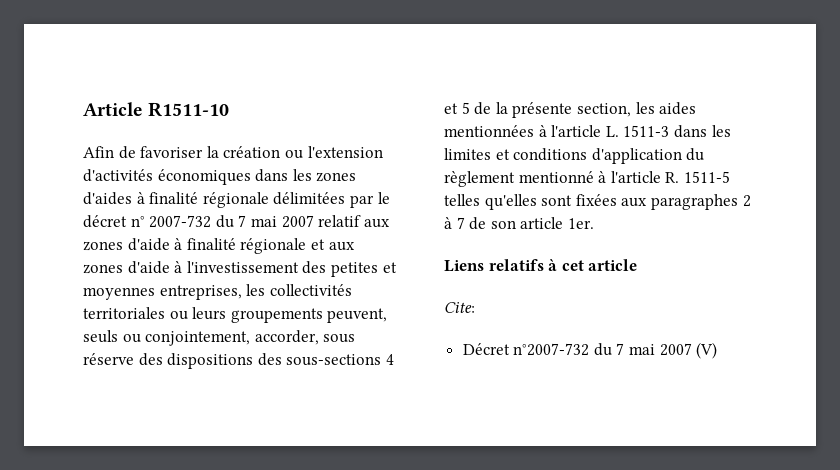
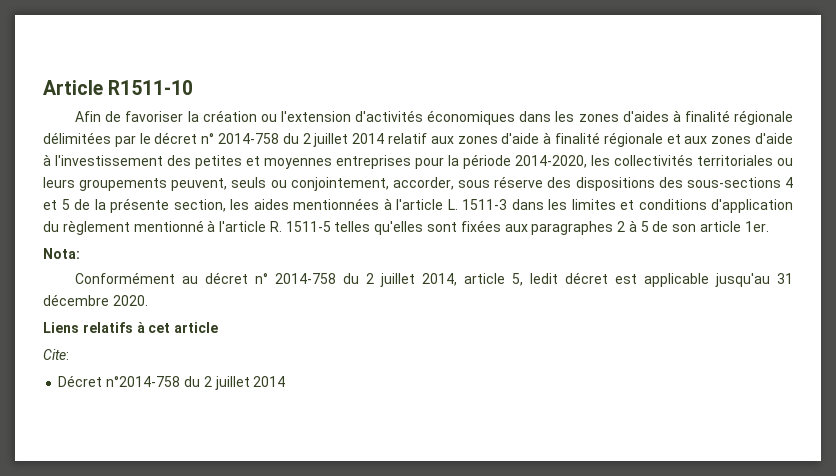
- Afin de favoriser la création ou l'extension d'activités économiques dans les zones d'aides à finalité régionale délimitées par le décret n° 2007-732 du 7 mai 2007 relatif aux zones d'aide à finalité régionale et aux zones d'aide à l'investissement des petites et moyennes entreprises, les collectivités territoriales ou leurs groupements peuvent, seuls ou conjointement, accorder, sous réserve des dispositions des sous-sections 4 et 5 de la présente section, les aides mentionnées à l'article L. 1511-3 dans les limites et conditions d'application du règlement mentionné à l'article R. 1511-5 telles qu'elles sont fixées aux paragraphes 2 à 7 de son article 1er.
+ Afin de favoriser la création ou l'extension d'activités économiques dans les zones d'aides à finalité régionale délimitées par le décret n° 2014-758 du 2 juillet 2014 relatif aux zones d'aide à finalité régionale et aux zones d'aide à l'investissement des petites et moyennes entreprises pour la période 2014-2020, les collectivités territoriales ou leurs groupements peuvent, seuls ou conjointement, accorder, sous réserve des dispositions des sous-sections 4 et 5 de la présente section, les aides mentionnées à l'article L. 1511-3 dans les limites et conditions d'application du règlement mentionné à l'article R. 1511-5 telles qu'elles sont fixées aux paragraphes 2 à 5 de son article 1er.
+ Nota:
+ Conformément au décret n° 2014-758 du 2 juillet 2014, article 5, ledit décret est applicable jusqu'au 31 décembre 2020.
- Décret n°2007-732 du 7 mai 2007 (V)
+ Décret n°2014-758 du 2 juillet 2014

